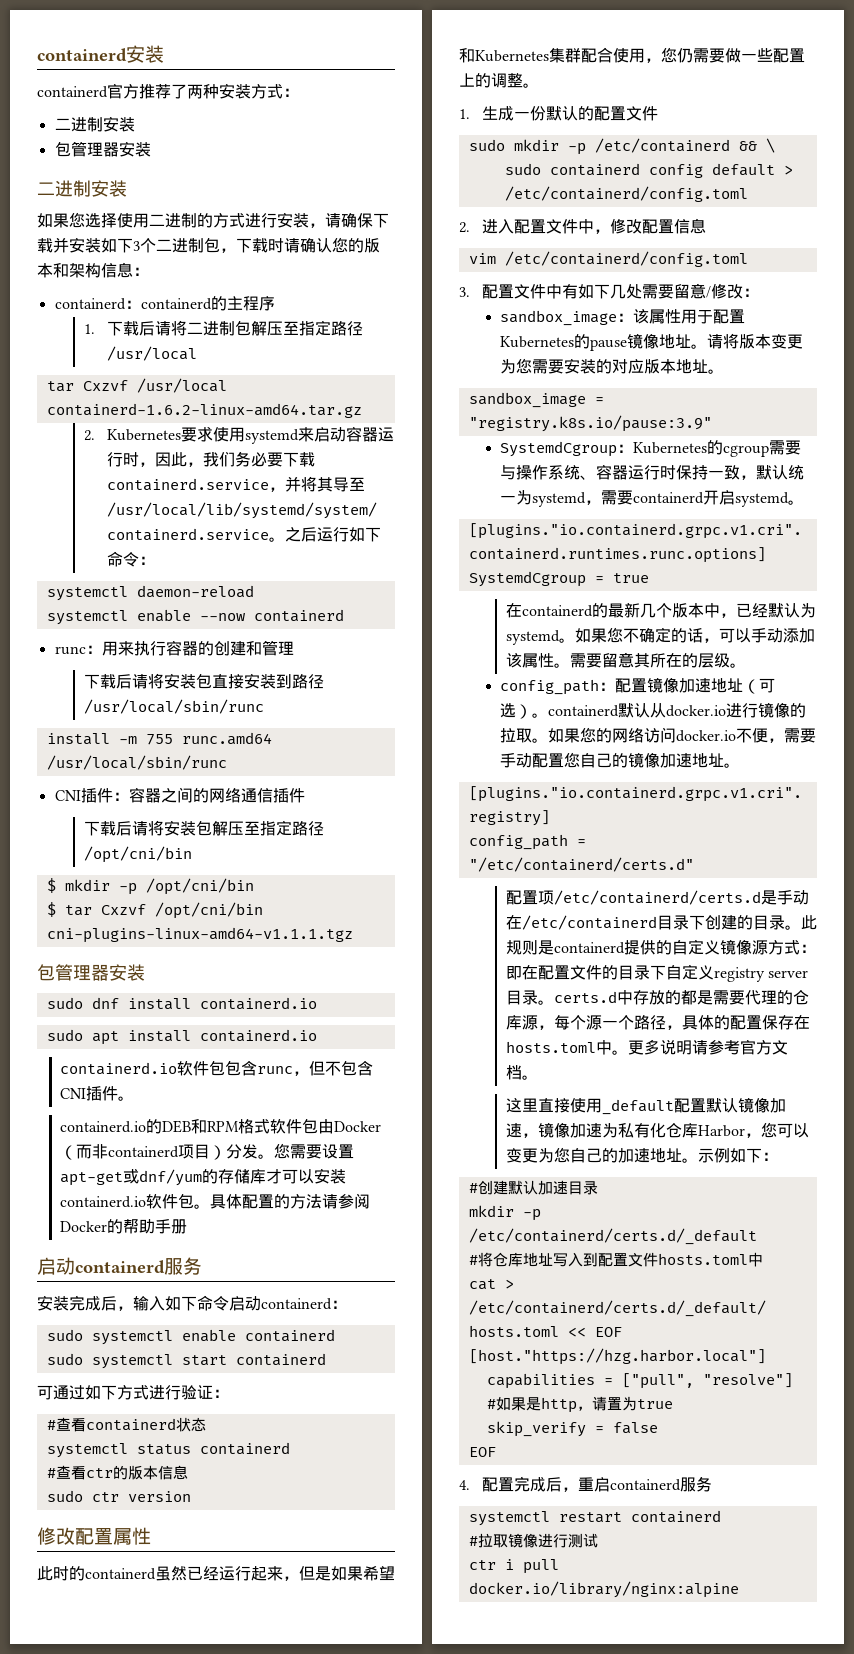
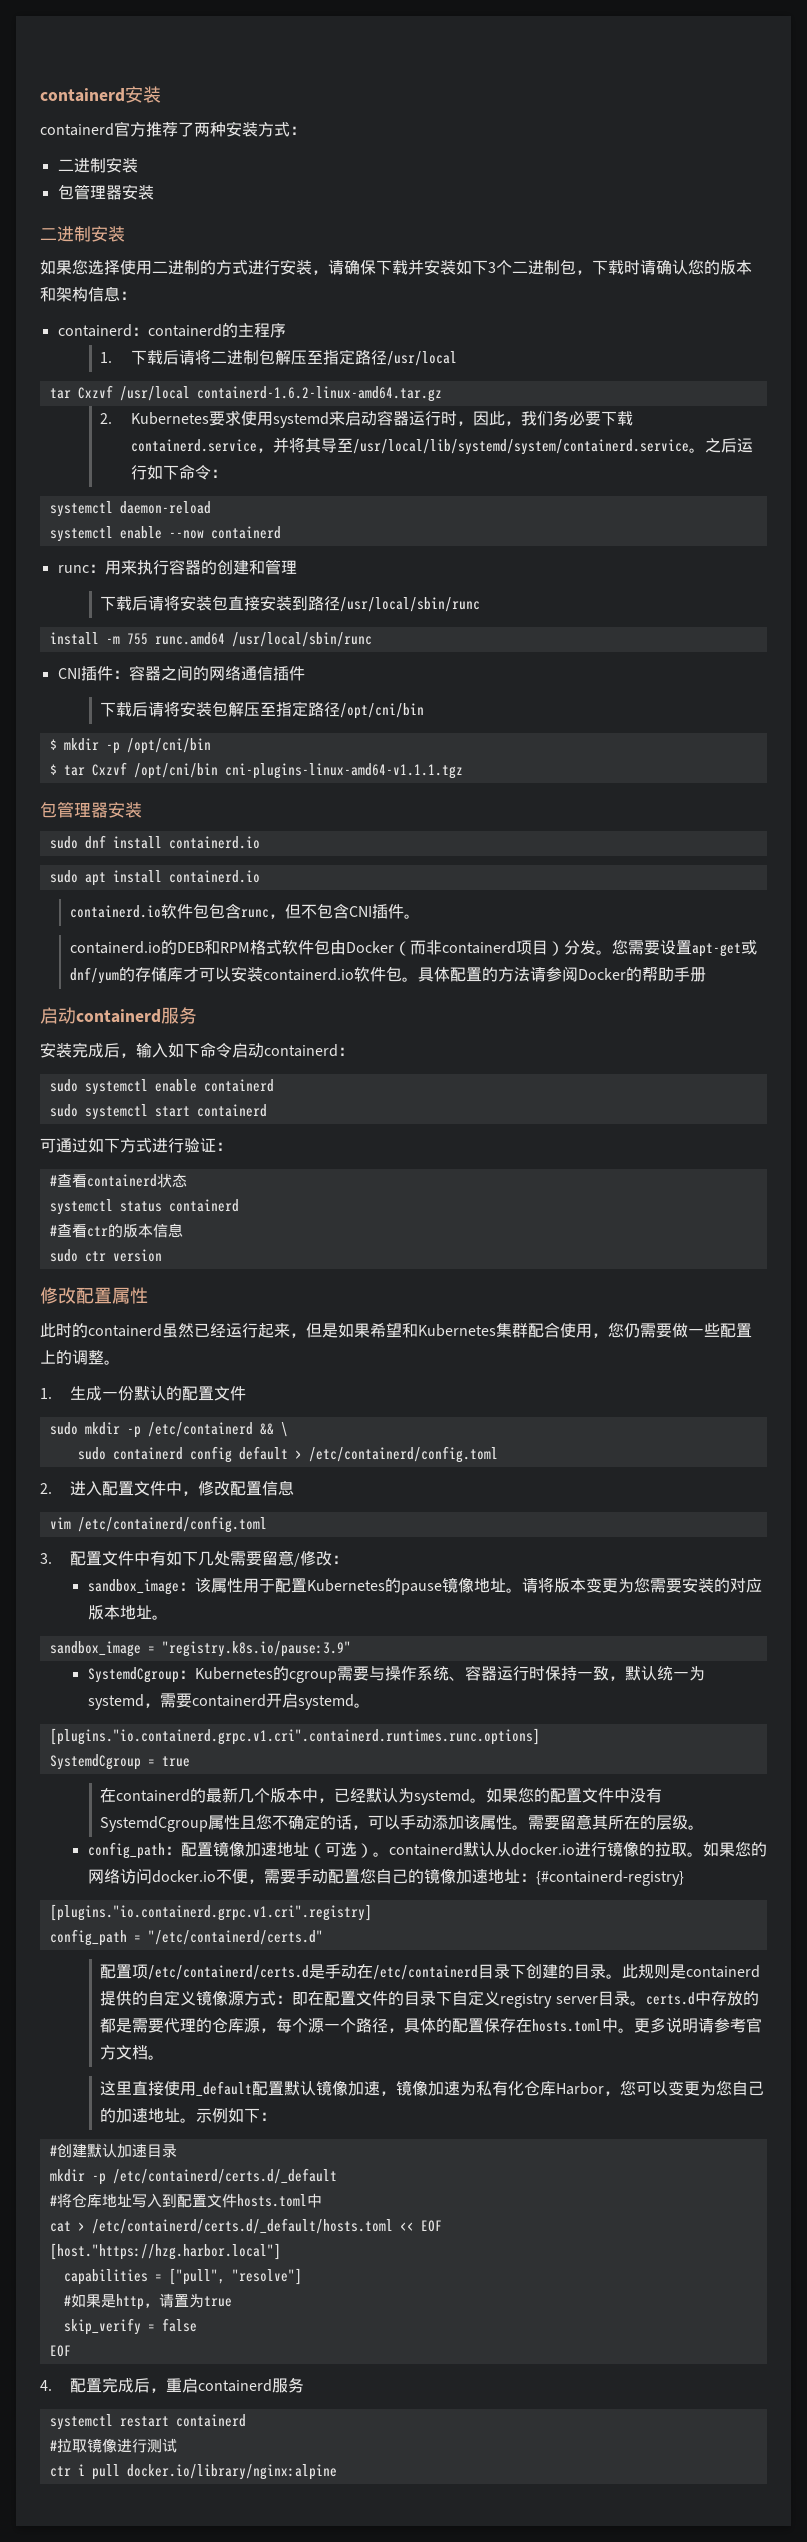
- 如果您不确定的话，可以手动添加该属性。
+ 如果您的配置文件中没有SystemdCgroup属性且您不确定的话，可以手动添加该属性。
- 如果您的网络访问docker.io不便，需要手动配置您自己的镜像加速地址。
+ 如果您的网络访问docker.io不便，需要手动配置您自己的镜像加速地址：{#containerd-registry}

